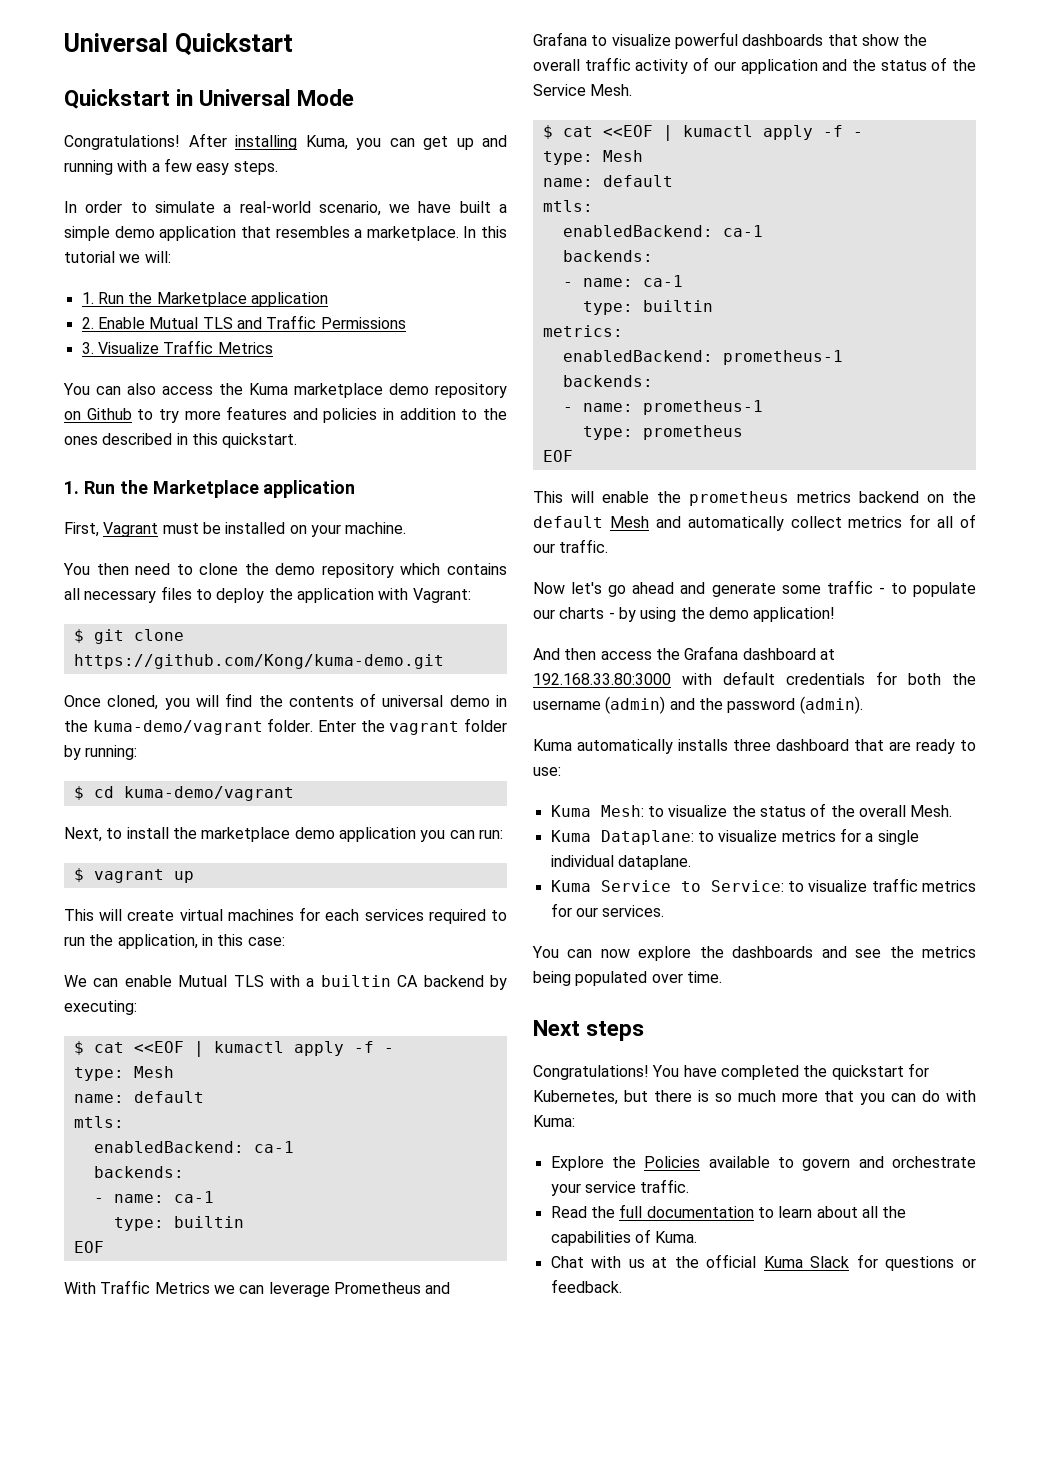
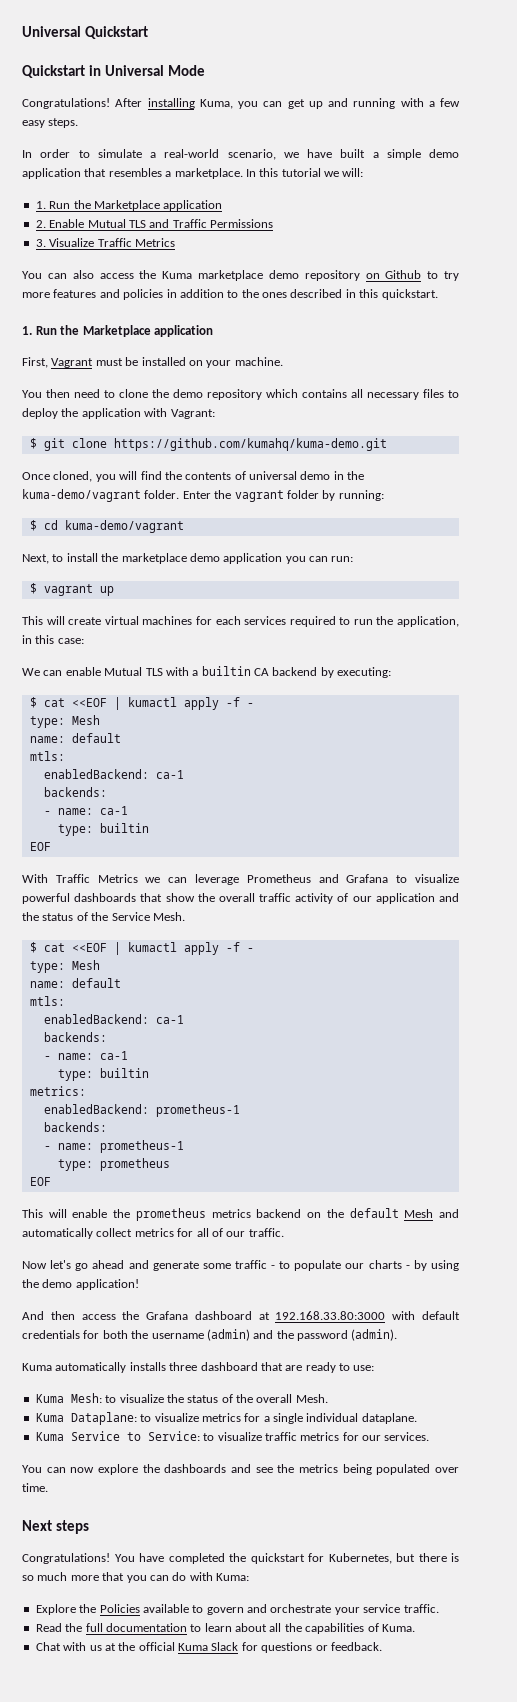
- $ git clone https://github.com/Kong/kuma-demo.git
+ $ git clone https://github.com/kumahq/kuma-demo.git

